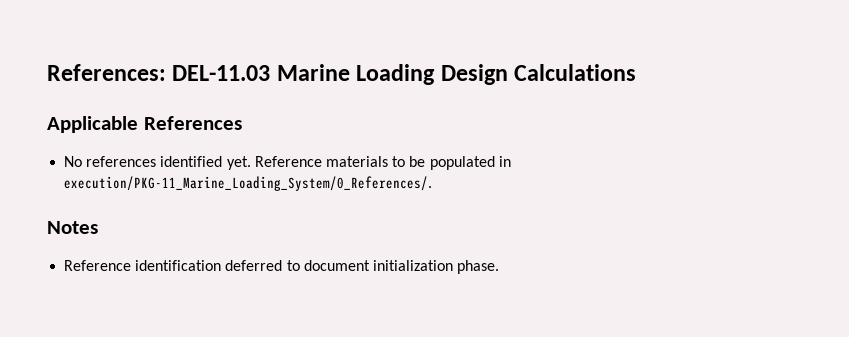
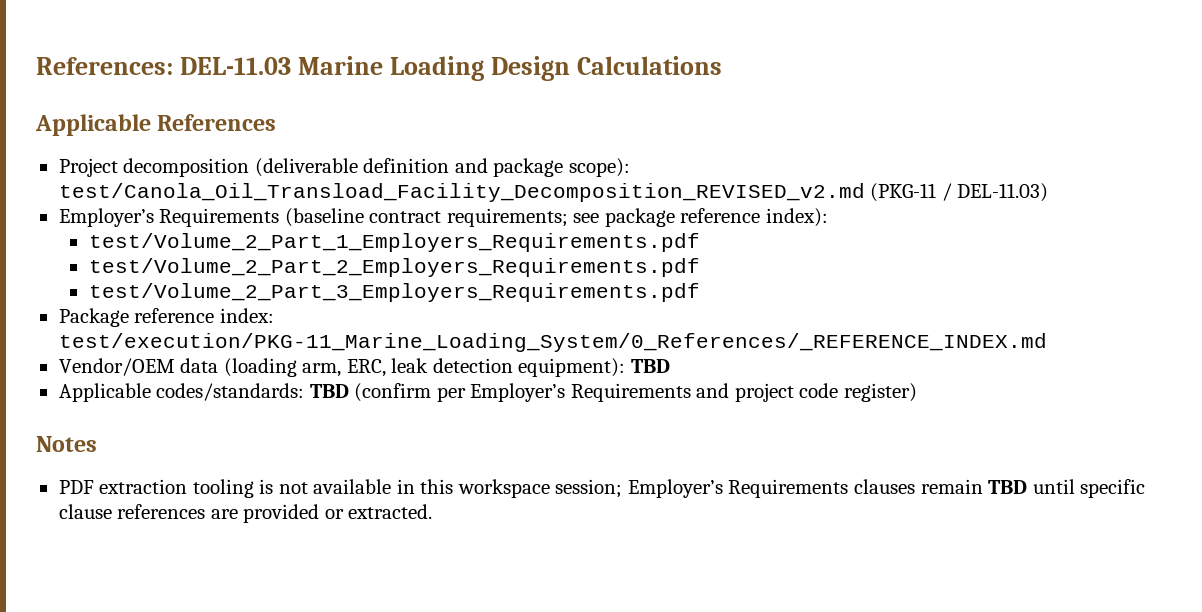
- No references identified yet. Reference materials to be populated in execution/PKG-11_Marine_Loading_System/0_References/.
+ Project decomposition (deliverable definition and package scope): test/Canola_Oil_Transload_Facility_Decomposition_REVISED_v2.md (PKG-11 / DEL-11.03)
+ Employer’s Requirements (baseline contract requirements; see package reference index):
+ test/Volume_2_Part_1_Employers_Requirements.pdf
+ test/Volume_2_Part_2_Employers_Requirements.pdf
+ test/Volume_2_Part_3_Employers_Requirements.pdf
+ Package reference index: test/execution/PKG-11_Marine_Loading_System/0_References/_REFERENCE_INDEX.md
+ Vendor/OEM data (loading arm, ERC, leak detection equipment): TBD
+ Applicable codes/standards: TBD (confirm per Employer’s Requirements and project code register)
  Notes
- Reference identification deferred to document initialization phase.
+ PDF extraction tooling is not available in this workspace session; Employer’s Requirements clauses remain TBD until specific clause references are provided or extracted.

